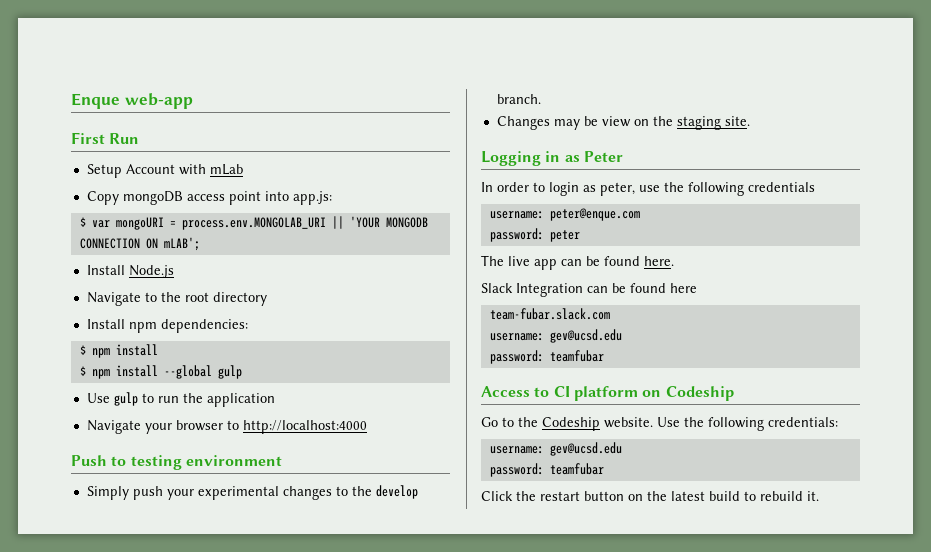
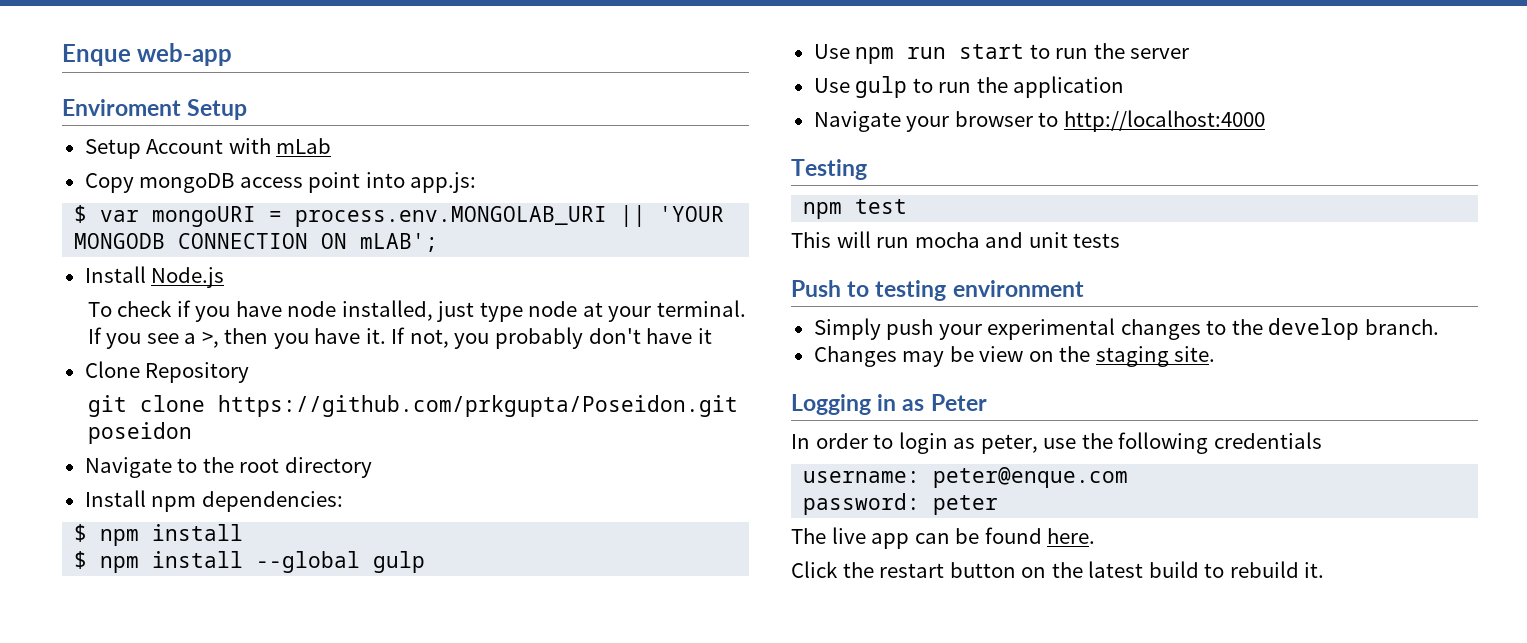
- First Run
+ Enviroment Setup
+ To check if you have node installed, just type node at your terminal. If you see a >, then you have it. If not, you probably don't have it
+ Clone Repository
+ git clone https://github.com/prkgupta/Poseidon.git poseidon
+ Use npm run start to run the server
+ Testing
+ npm test
+ This will run mocha and unit tests
- Slack Integration can be found here
- team-fubar.slack.com
- username: gev@ucsd.edu
- password: teamfubar
- Access to CI platform on Codeship
- Go to the Codeship website. Use the following credentials:
- username: gev@ucsd.edu
- password: teamfubar

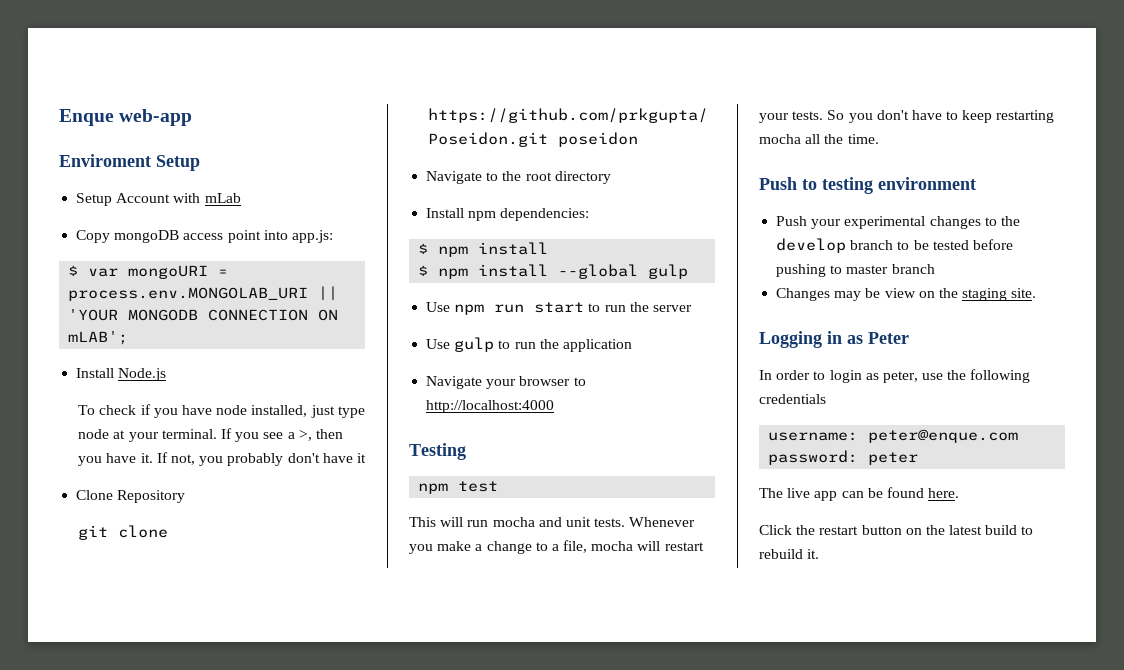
- This will run mocha and unit tests
+ This will run mocha and unit tests. Whenever you make a change to a file, mocha will restart your tests. So you don't have to keep restarting mocha all the time.
- Simply push your experimental changes to the develop branch.
+ Push your experimental changes to the develop branch to be tested before pushing to master branch

